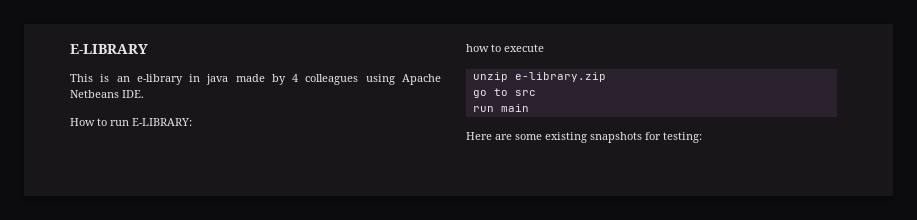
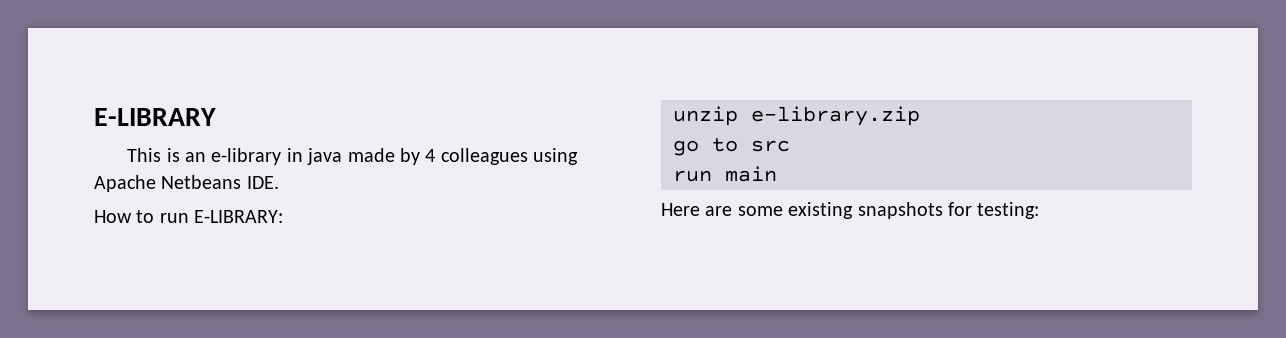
- how to execute

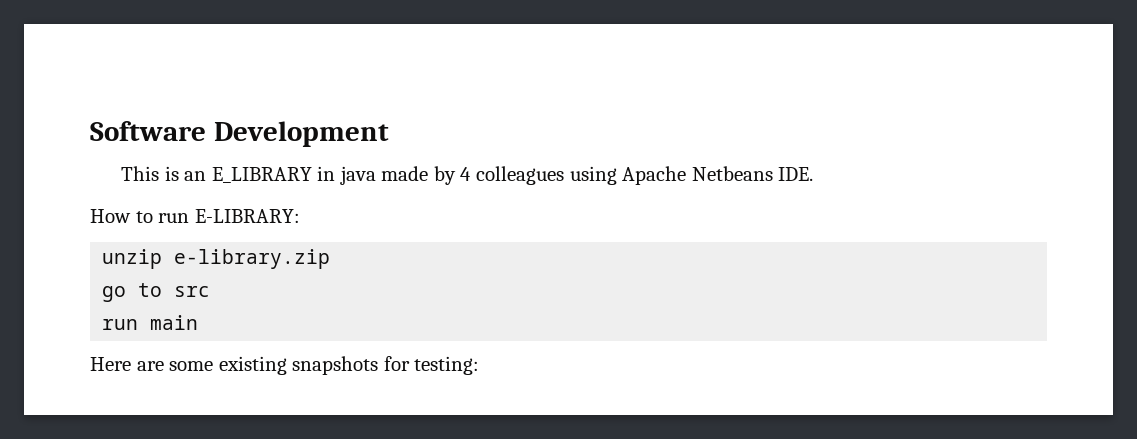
- E-LIBRARY
+ Software Development
- This is an e-library in java made by 4 colleagues using Apache Netbeans IDE.
+ This is an E_LIBRARY in java made by 4 colleagues using Apache Netbeans IDE.

